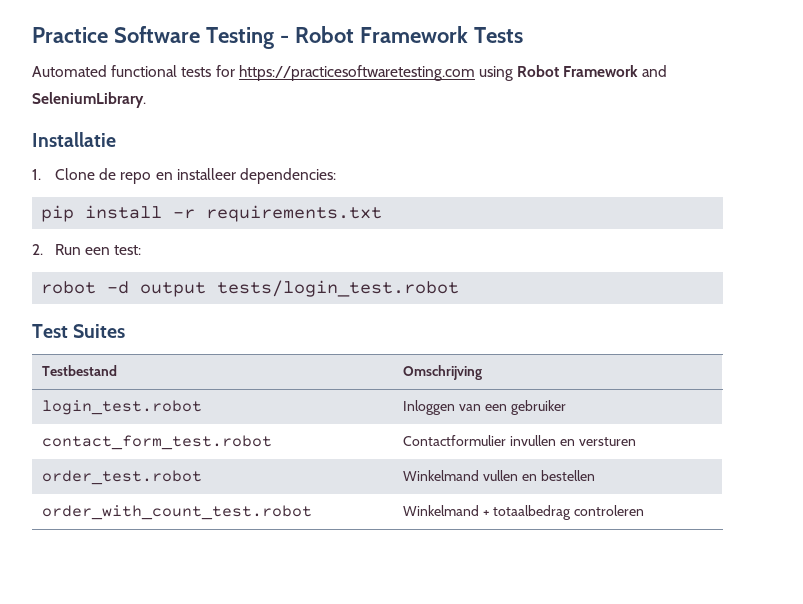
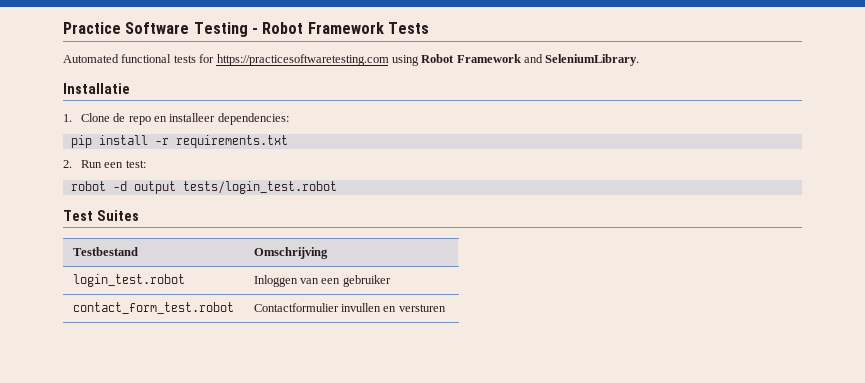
- order_test.robot | Winkelmand vullen en bestellen
- order_with_count_test.robot | Winkelmand + totaalbedrag controleren

